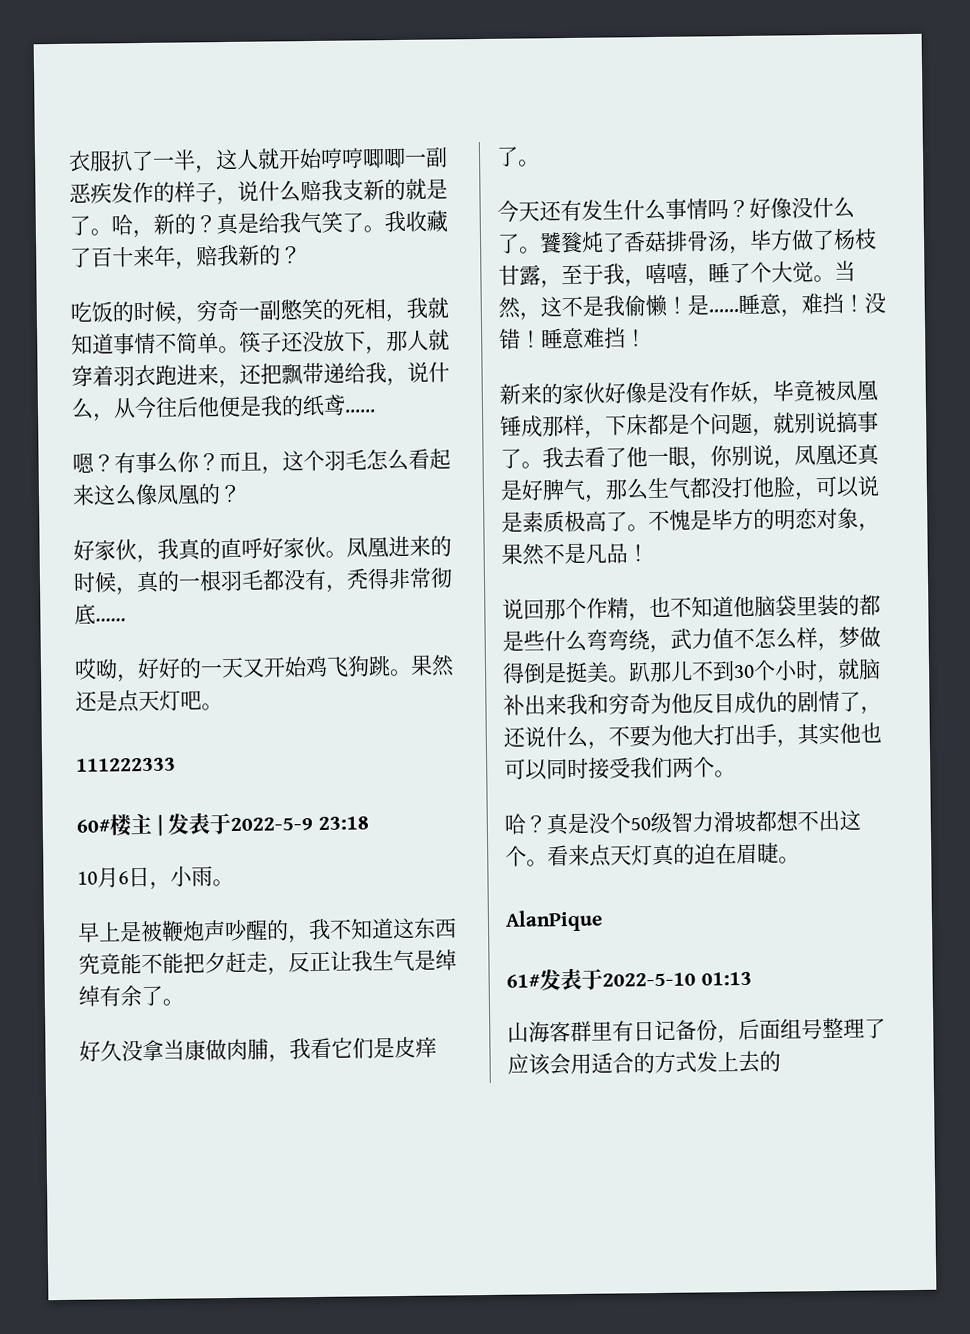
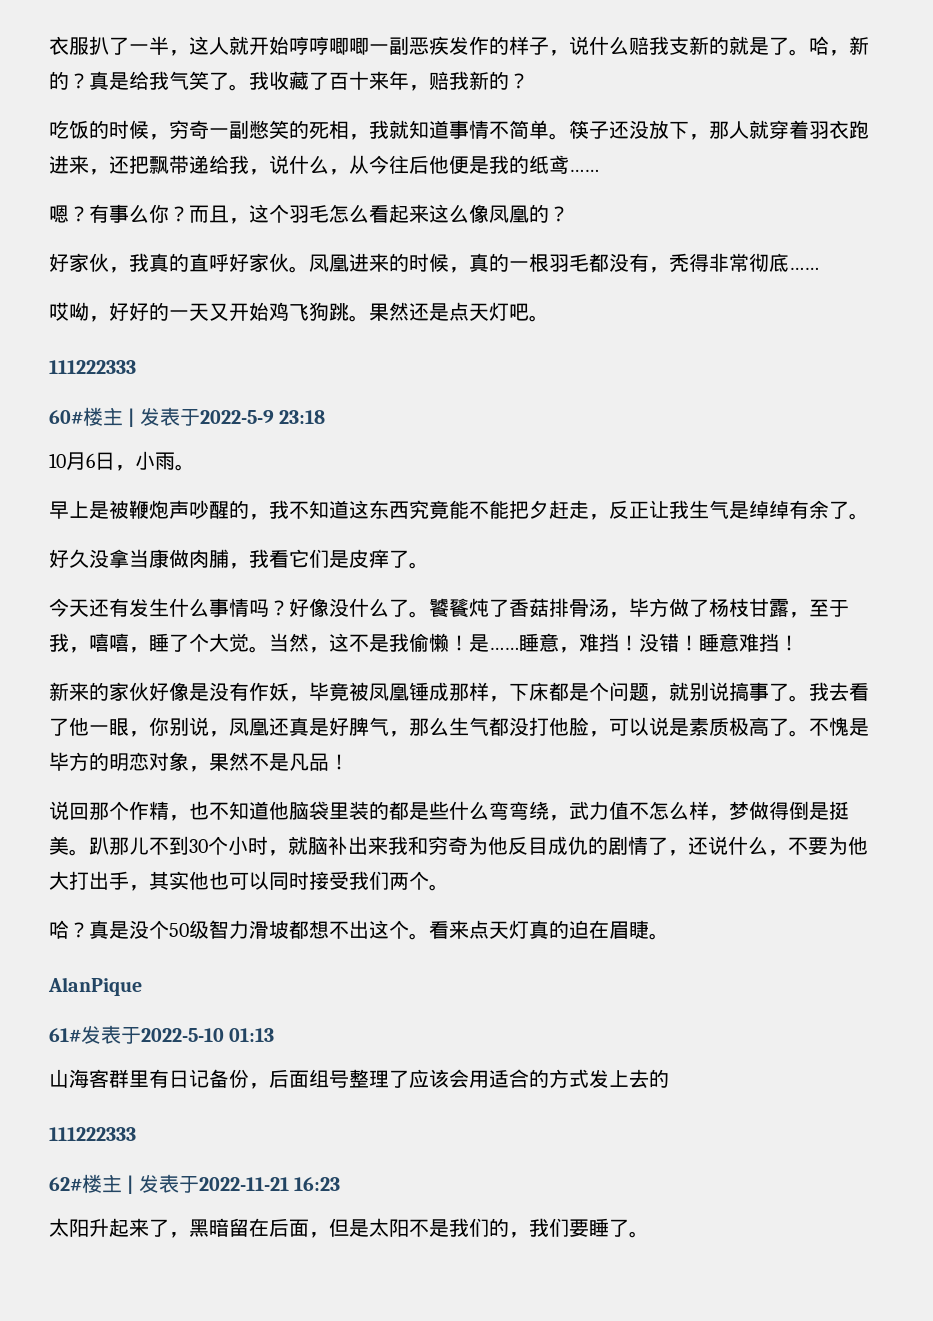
  山海客群里有日记备份，后面组号整理了应该会用适合的方式发上去的
+ 111222333
+ 62#楼主 | 发表于2022-11-21 16:23
+ 太阳升起来了，黑暗留在后面，但是太阳不是我们的，我们要睡了。

